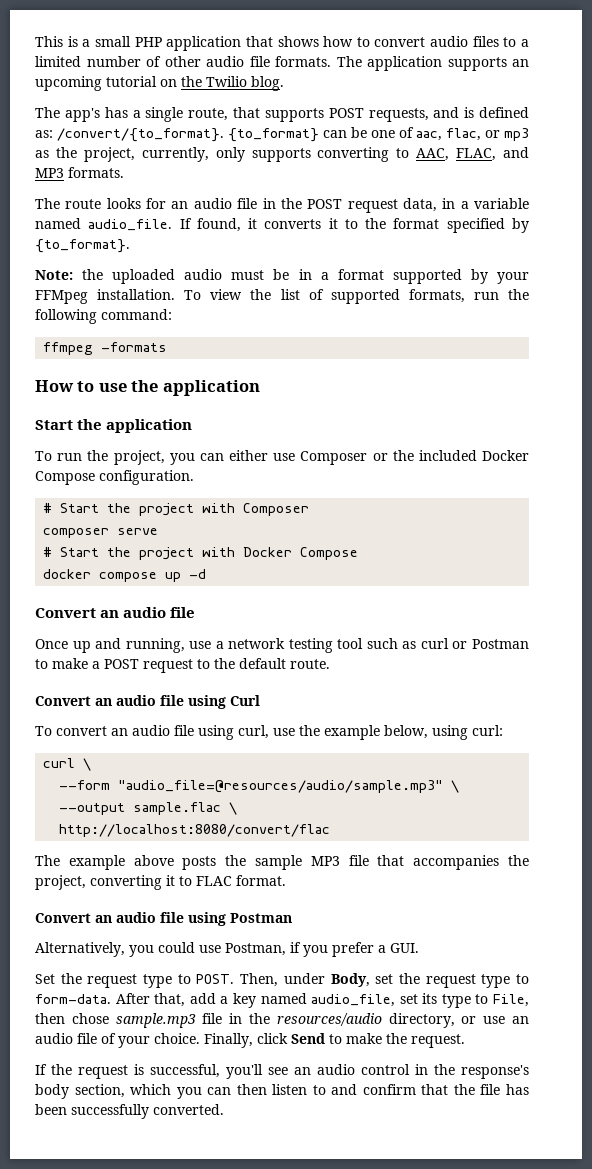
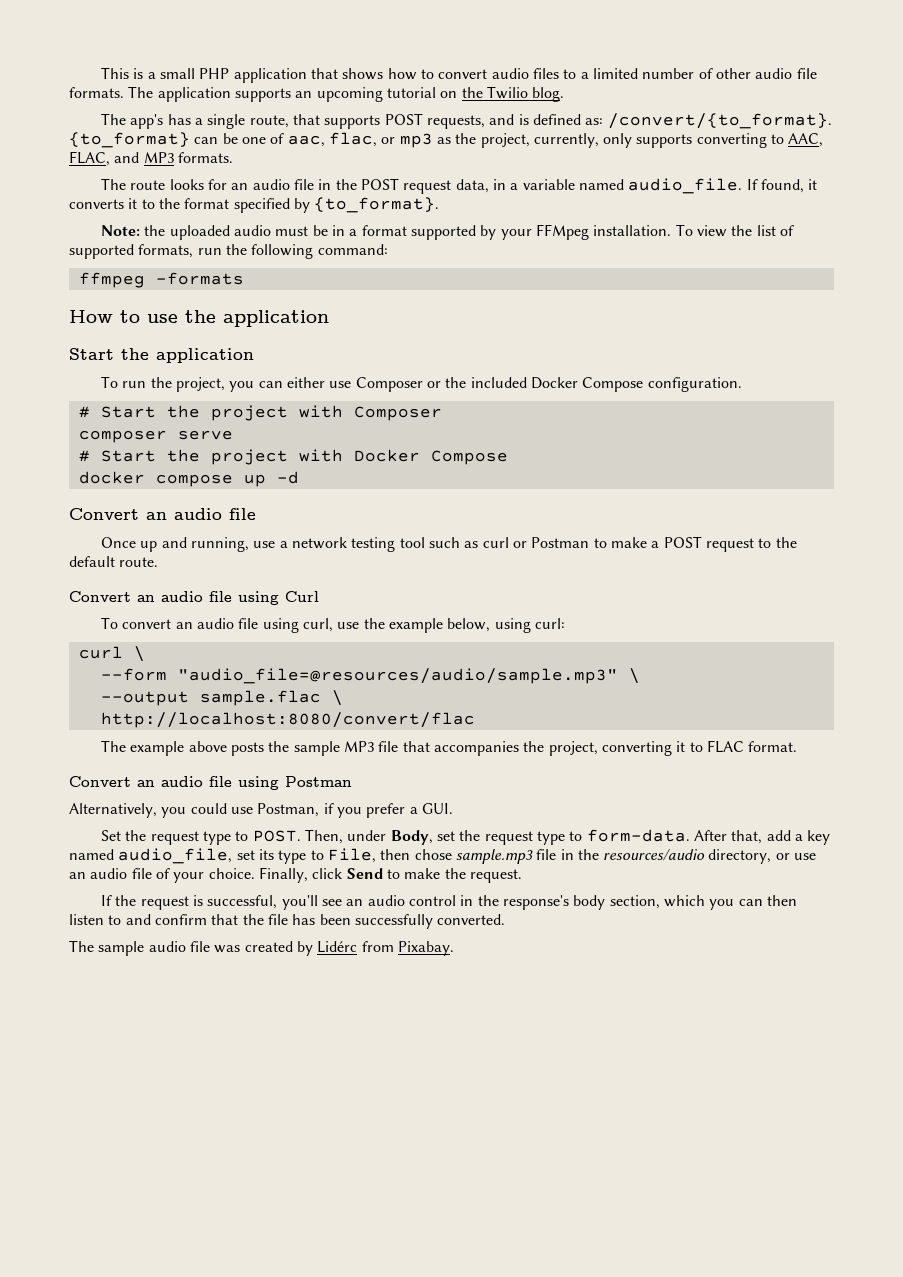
+ The sample audio file was created by Lidérc from Pixabay.

